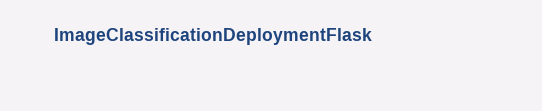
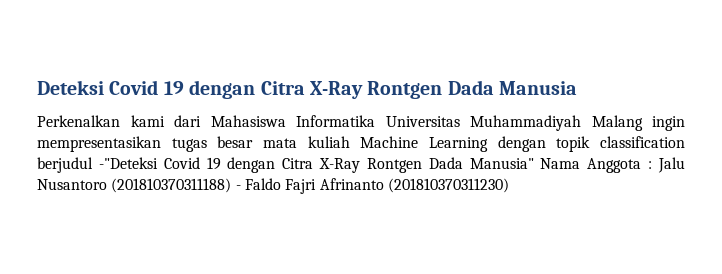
- ImageClassificationDeploymentFlask
+ Deteksi Covid 19 dengan Citra X-Ray Rontgen Dada Manusia
+ Perkenalkan kami dari Mahasiswa Informatika Universitas Muhammadiyah Malang ingin mempresentasikan tugas besar mata kuliah Machine Learning dengan topik classification berjudul -"Deteksi Covid 19 dengan Citra X-Ray Rontgen Dada Manusia" Nama Anggota : Jalu Nusantoro (201810370311188) - Faldo Fajri Afrinanto (201810370311230)

